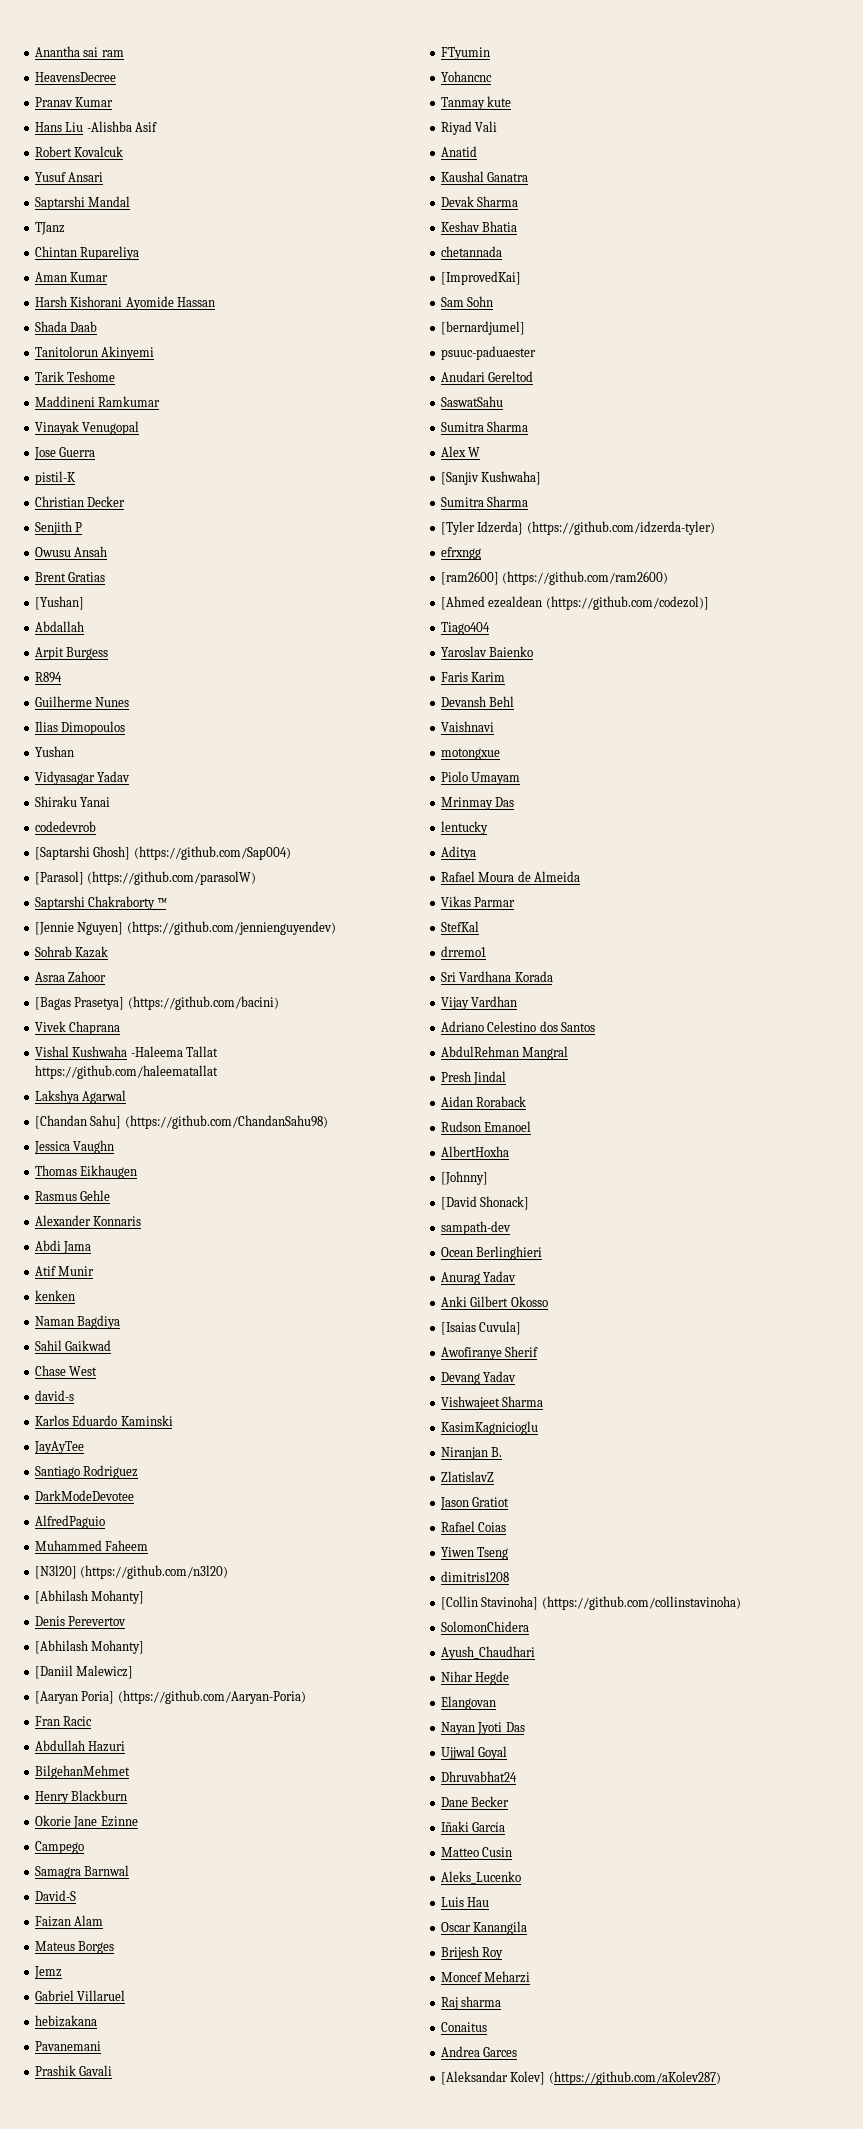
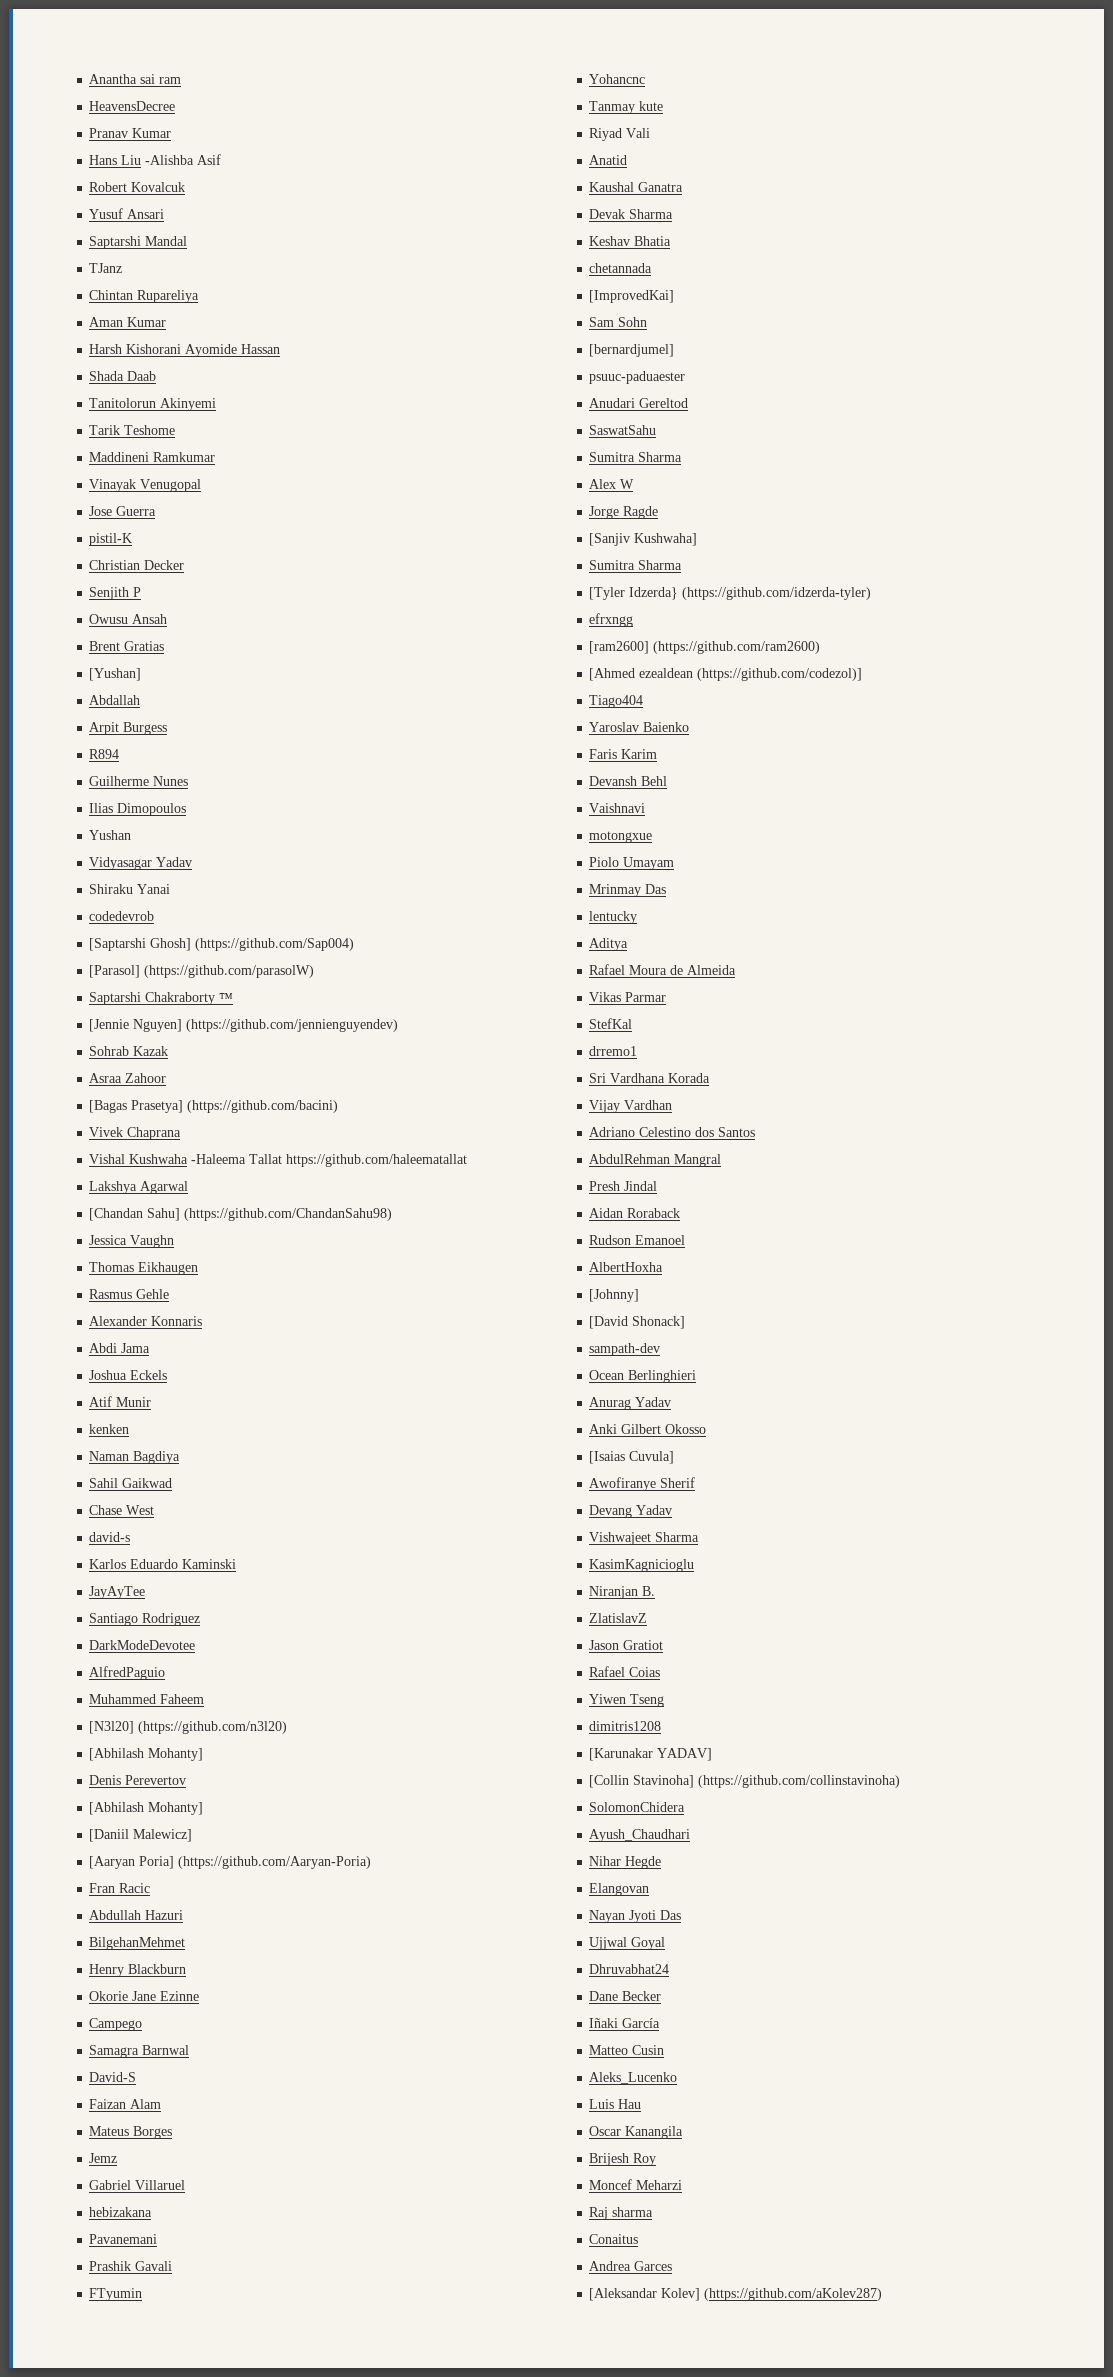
+ Joshua Eckels
+ Jorge Ragde
+ [Karunakar YADAV]

